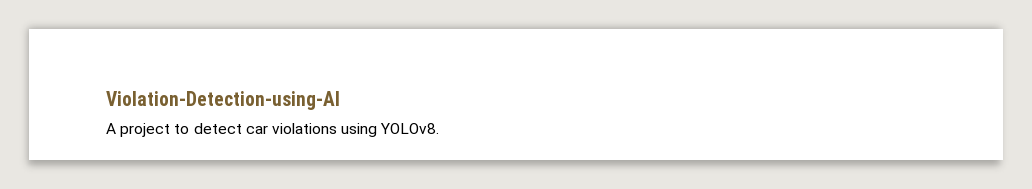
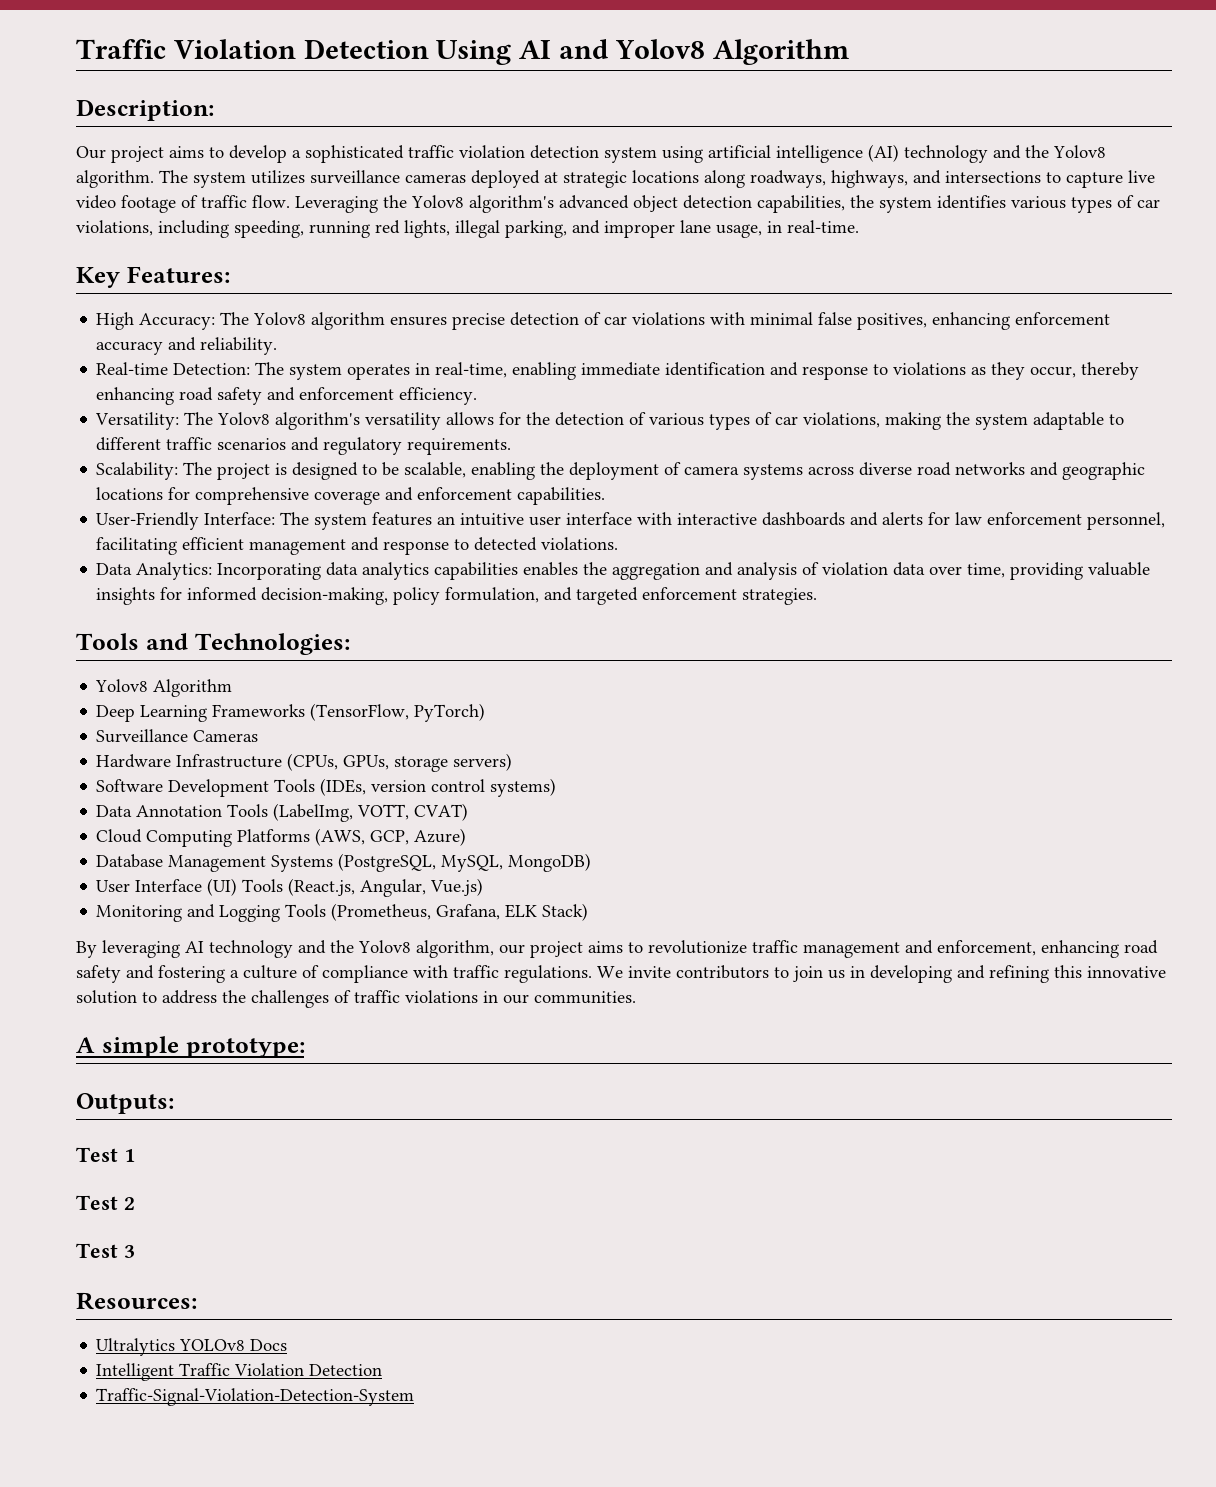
- Violation-Detection-using-AI
- A project to detect car violations using YOLOv8.
+ Traffic Violation Detection Using AI and Yolov8 Algorithm
+ Description:
+ Our project aims to develop a sophisticated traffic violation detection system using artificial intelligence (AI) technology and the Yolov8 algorithm. The system utilizes surveillance cameras deployed at strategic locations along roadways, highways, and intersections to capture live video footage of traffic flow. Leveraging the Yolov8 algorithm's advanced object detection capabilities, the system identifies various types of car violations, including speeding, running red lights, illegal parking, and improper lane usage, in real-time.
+ Key Features:
+ High Accuracy: The Yolov8 algorithm ensures precise detection of car violations with minimal false positives, enhancing enforcement accuracy and reliability.
+ Real-time Detection: The system operates in real-time, enabling immediate identification and response to violations as they occur, thereby enhancing road safety and enforcement efficiency.
+ Versatility: The Yolov8 algorithm's versatility allows for the detection of various types of car violations, making the system adaptable to different traffic scenarios and regulatory requirements.
+ Scalability: The project is designed to be scalable, enabling the deployment of camera systems across diverse road networks and geographic locations for comprehensive coverage and enforcement capabilities.
+ User-Friendly Interface: The system features an intuitive user interface with interactive dashboards and alerts for law enforcement personnel, facilitating efficient management and response to detected violations.
+ Data Analytics: Incorporating data analytics capabilities enables the aggregation and analysis of violation data over time, providing valuable insights for informed decision-making, policy formulation, and targeted enforcement strategies.
+ Tools and Technologies:
+ Yolov8 Algorithm
+ Deep Learning Frameworks (TensorFlow, PyTorch)
+ Surveillance Cameras
+ Hardware Infrastructure (CPUs, GPUs, storage servers)
+ Software Development Tools (IDEs, version control systems)
+ Data Annotation Tools (LabelImg, VOTT, CVAT)
+ Cloud Computing Platforms (AWS, GCP, Azure)
+ Database Management Systems (PostgreSQL, MySQL, MongoDB)
+ User Interface (UI) Tools (React.js, Angular, Vue.js)
+ Monitoring and Logging Tools (Prometheus, Grafana, ELK Stack)
+ By leveraging AI technology and the Yolov8 algorithm, our project aims to revolutionize traffic management and enforcement, enhancing road safety and fostering a culture of compliance with traffic regulations. We invite contributors to join us in developing and refining this innovative solution to address the challenges of traffic violations in our communities.
+ A simple prototype:
+ Outputs:
+ Test 1
+ Test 2
+ Test 3
+ Resources:
+ Ultralytics YOLOv8 Docs
+ Intelligent Traffic Violation Detection
+ Traffic-Signal-Violation-Detection-System

